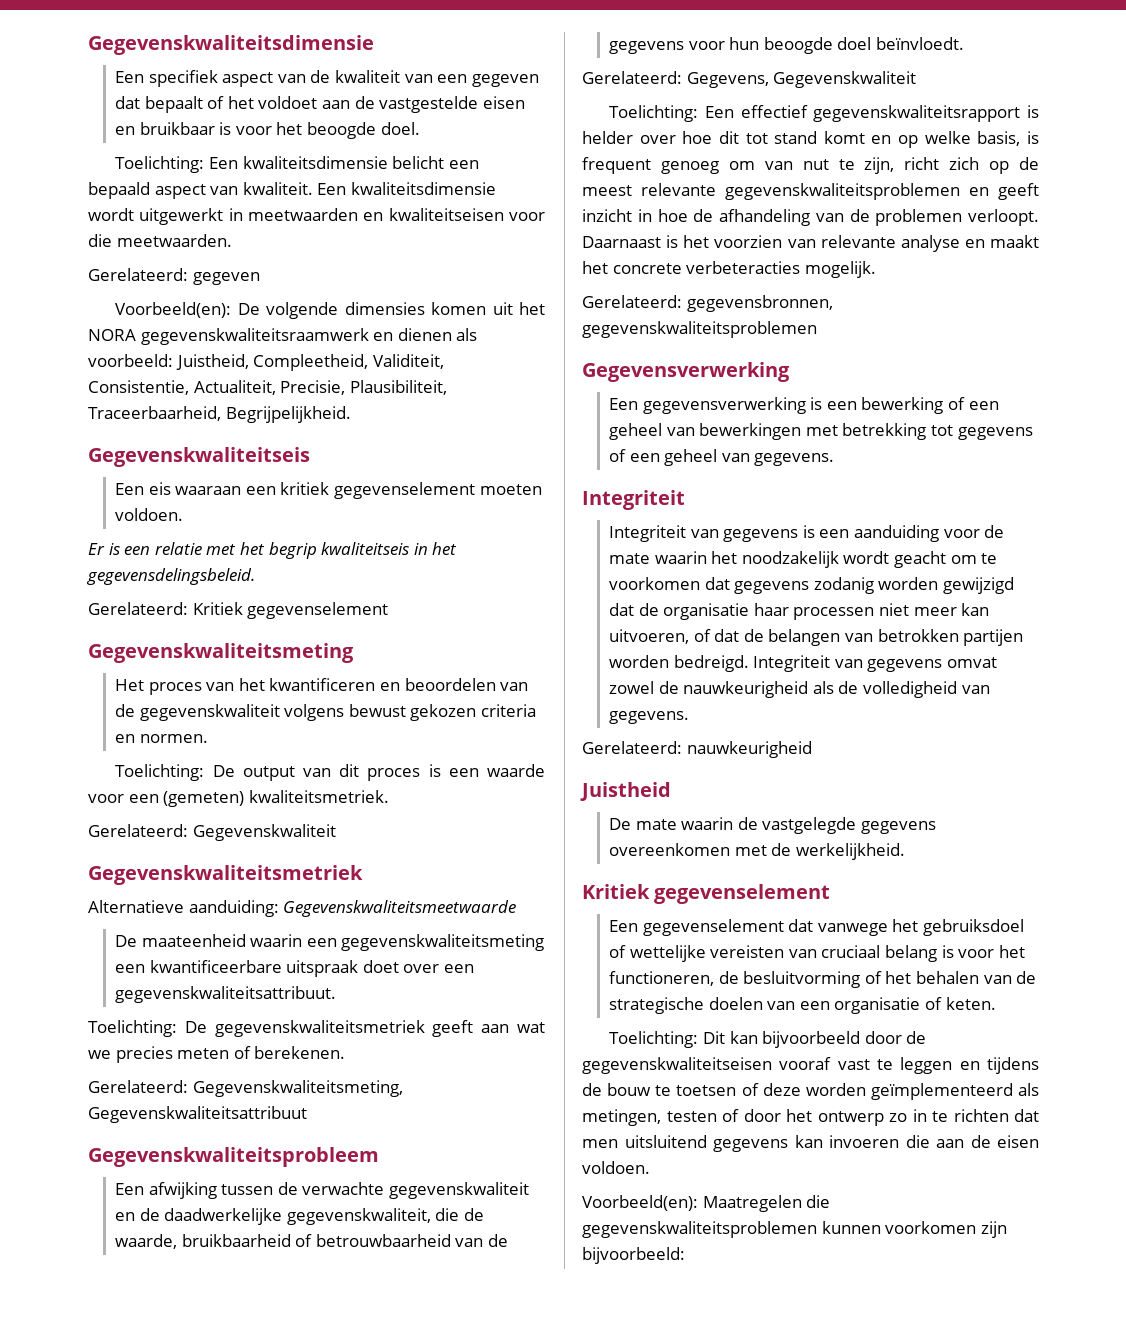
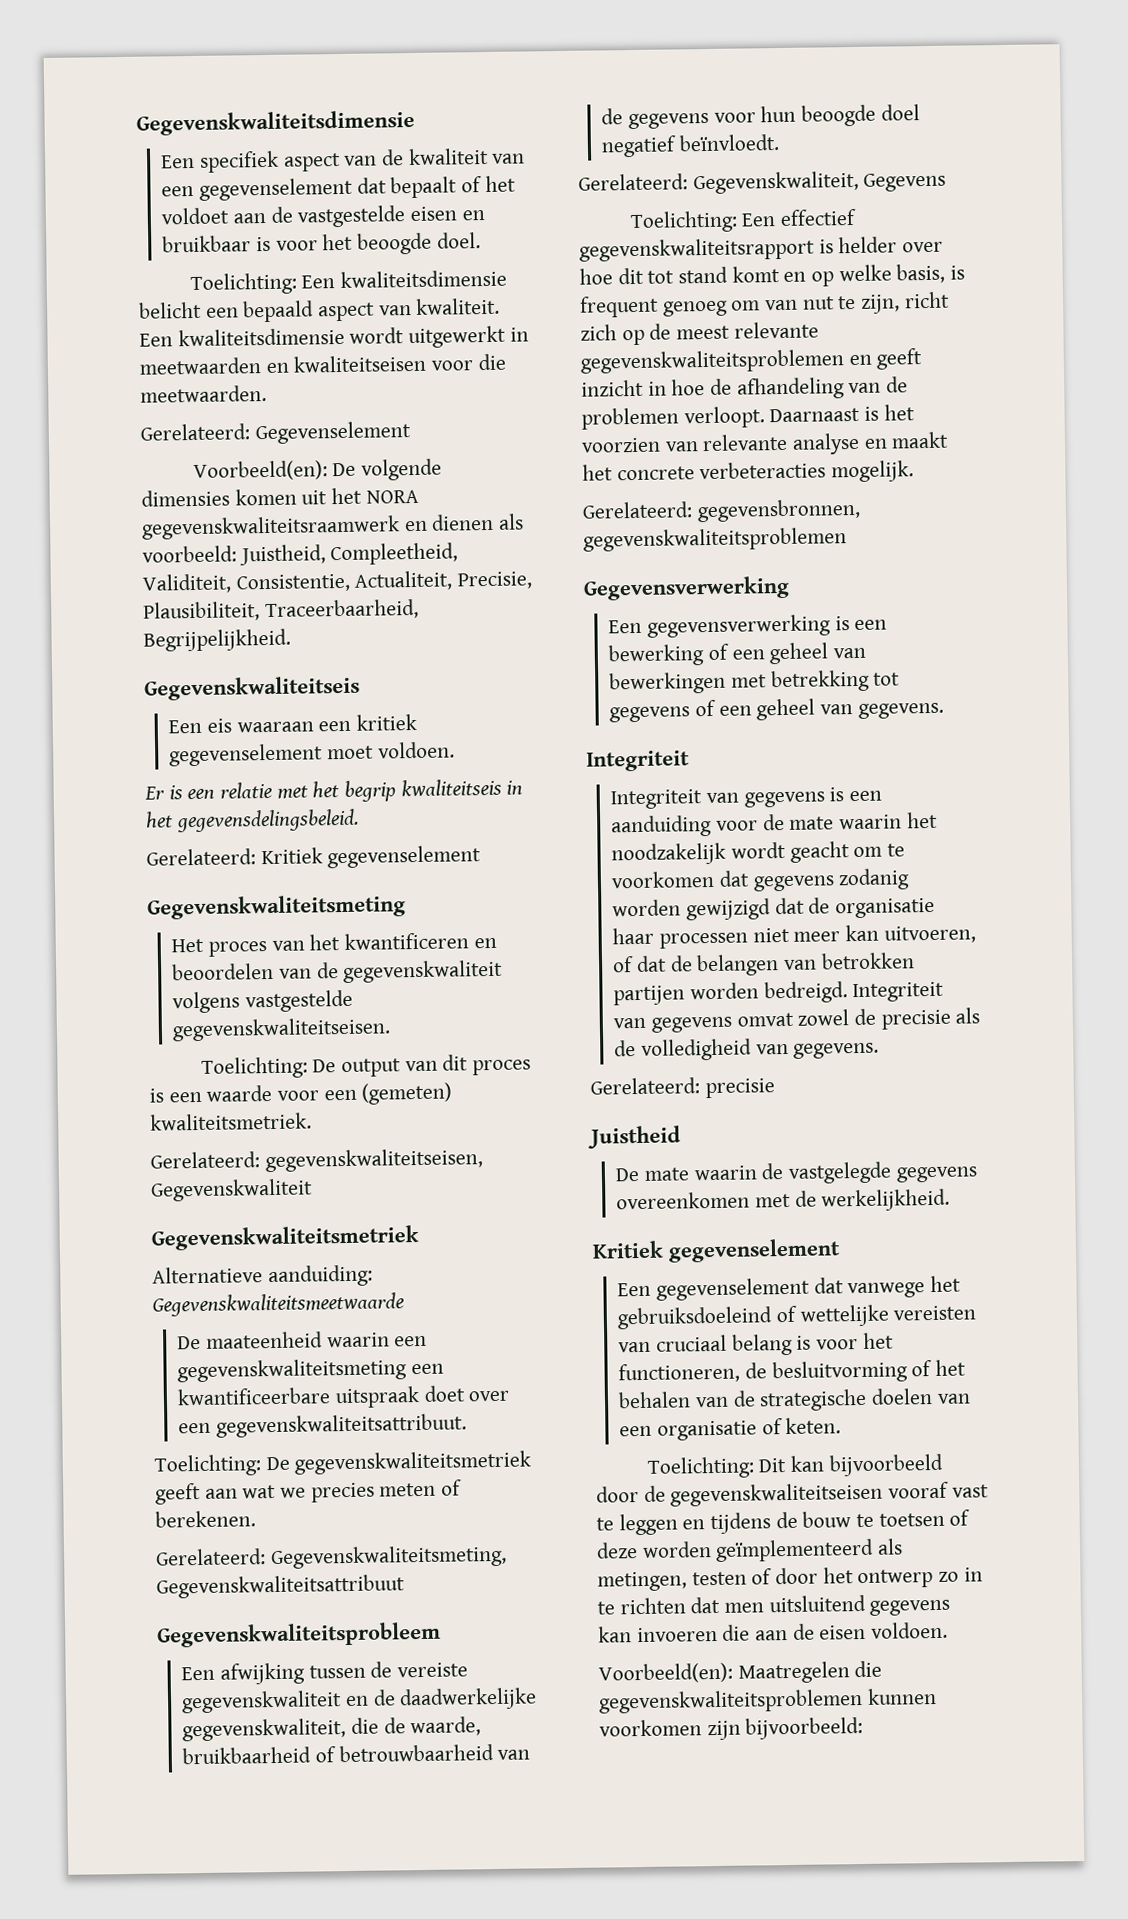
- Een specifiek aspect van de kwaliteit van een gegeven dat bepaalt of het voldoet aan de vastgestelde eisen en bruikbaar is voor het beoogde doel.
+ Een specifiek aspect van de kwaliteit van een gegevenselement dat bepaalt of het voldoet aan de vastgestelde eisen en bruikbaar is voor het beoogde doel.
- Gerelateerd: gegeven
+ Gerelateerd: Gegevenselement
- Een eis waaraan een kritiek gegevenselement moeten voldoen.
+ Een eis waaraan een kritiek gegevenselement moet voldoen.
- Het proces van het kwantificeren en beoordelen van de gegevenskwaliteit volgens bewust gekozen criteria en normen.
+ Het proces van het kwantificeren en beoordelen van de gegevenskwaliteit volgens vastgestelde gegevenskwaliteitseisen.
- Gerelateerd: Gegevenskwaliteit
+ Gerelateerd: gegevenskwaliteitseisen, Gegevenskwaliteit
- Een afwijking tussen de verwachte gegevenskwaliteit en de daadwerkelijke gegevenskwaliteit, die de waarde, bruikbaarheid of betrouwbaarheid van de gegevens voor hun beoogde doel beïnvloedt.
+ Een afwijking tussen de vereiste gegevenskwaliteit en de daadwerkelijke gegevenskwaliteit, die de waarde, bruikbaarheid of betrouwbaarheid van de gegevens voor hun beoogde doel negatief beïnvloedt.
- Gerelateerd: Gegevens, Gegevenskwaliteit
+ Gerelateerd: Gegevenskwaliteit, Gegevens
- Integriteit van gegevens omvat zowel de nauwkeurigheid als de volledigheid van gegevens.
+ Integriteit van gegevens omvat zowel de precisie als de volledigheid van gegevens.
- Gerelateerd: nauwkeurigheid
+ Gerelateerd: precisie
- Een gegevenselement dat vanwege het gebruiksdoel of wettelijke vereisten van cruciaal belang is voor het functioneren, de besluitvorming of het behalen van de strategische doelen van een organisatie of keten.
+ Een gegevenselement dat vanwege het gebruiksdoeleind of wettelijke vereisten van cruciaal belang is voor het functioneren, de besluitvorming of het behalen van de strategische doelen van een organisatie of keten.

